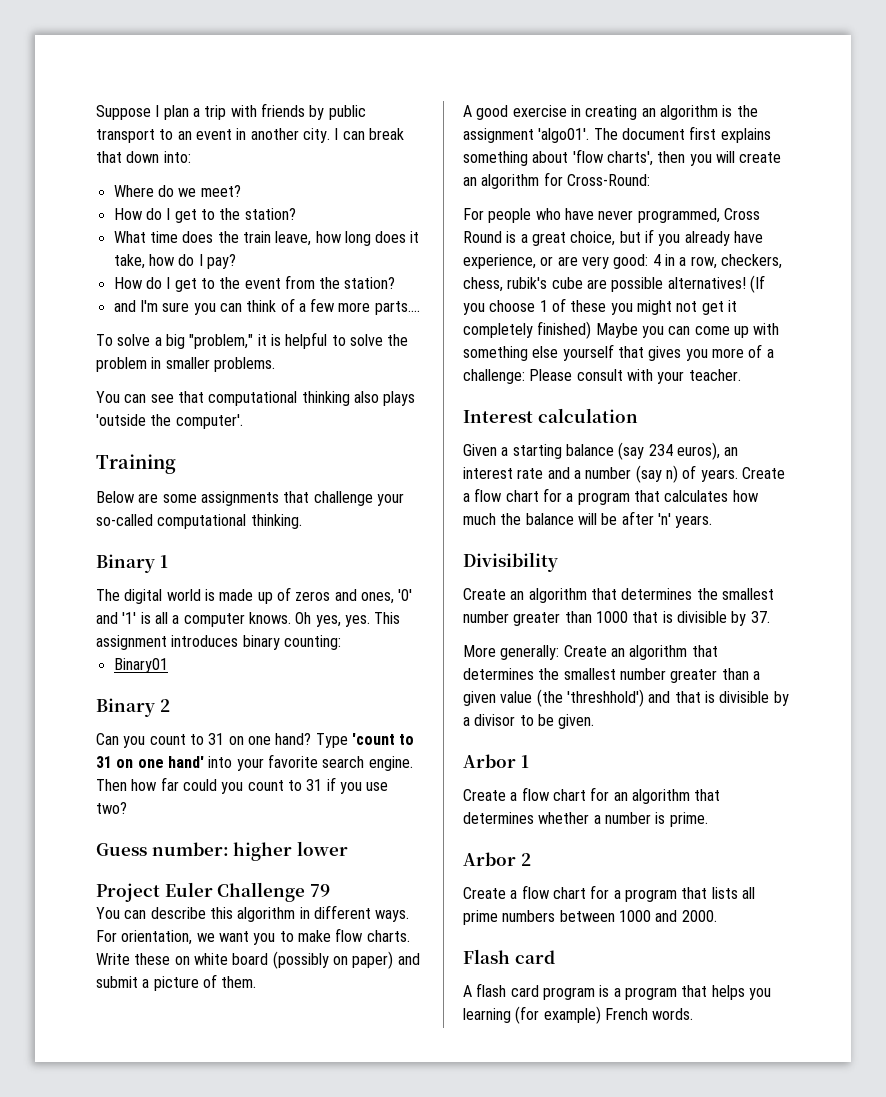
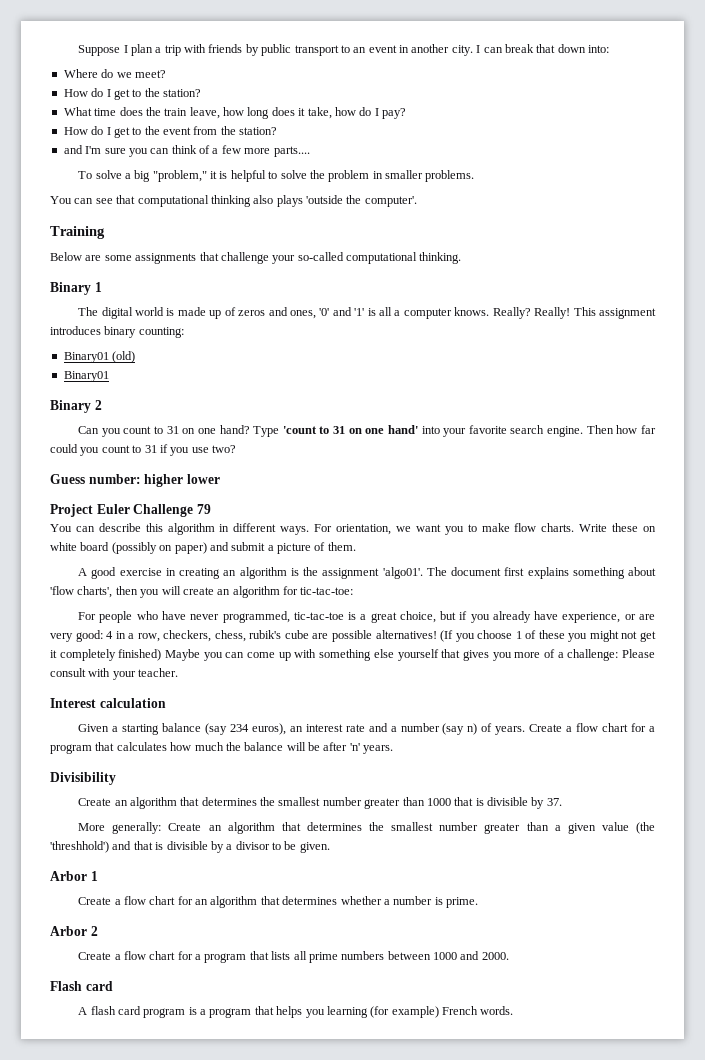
- Oh yes, yes.
+ Really? Really!
+ Binary01 (old)
- The document first explains something about 'flow charts', then you will create an algorithm for Cross-Round:
+ The document first explains something about 'flow charts', then you will create an algorithm for tic-tac-toe:
- For people who have never programmed, Cross Round is a great choice, but if you already have experience, or are very good: 4 in a row, checkers, chess, rubik's cube are possible alternatives!
+ For people who have never programmed, tic-tac-toe is a great choice, but if you already have experience, or are very good: 4 in a row, checkers, chess, rubik's cube are possible alternatives!

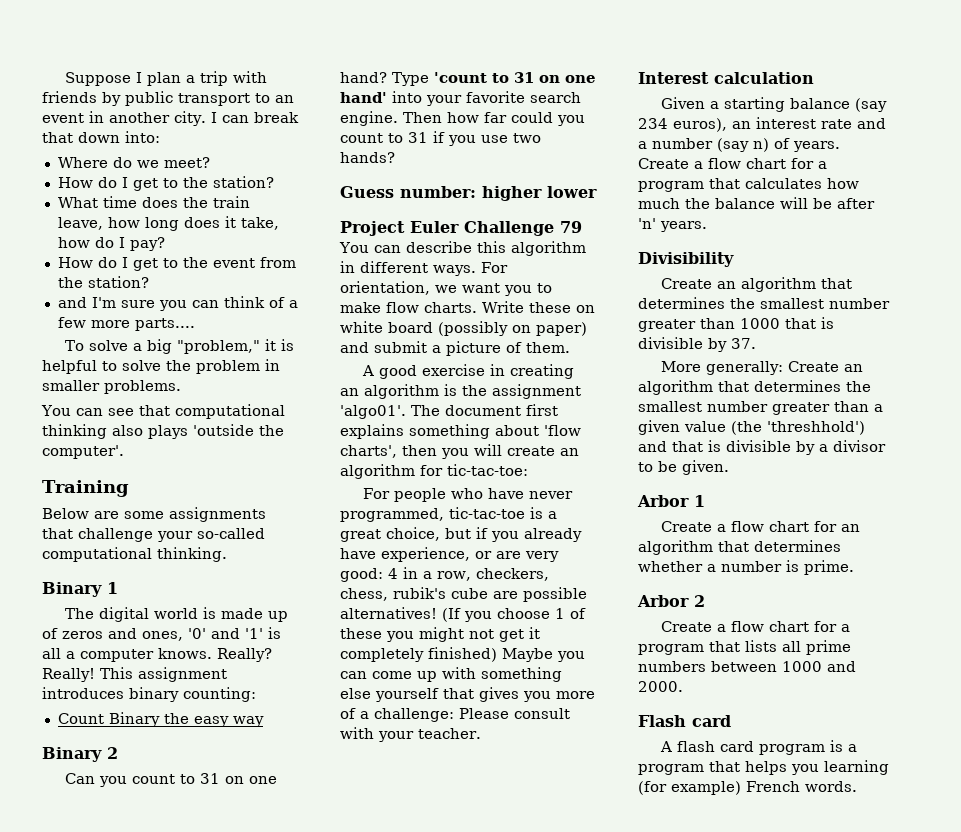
- Binary01 (old)
- Binary01
+ Count Binary the easy way
- Then how far could you count to 31 if you use two?
+ Then how far could you count to 31 if you use two hands?

